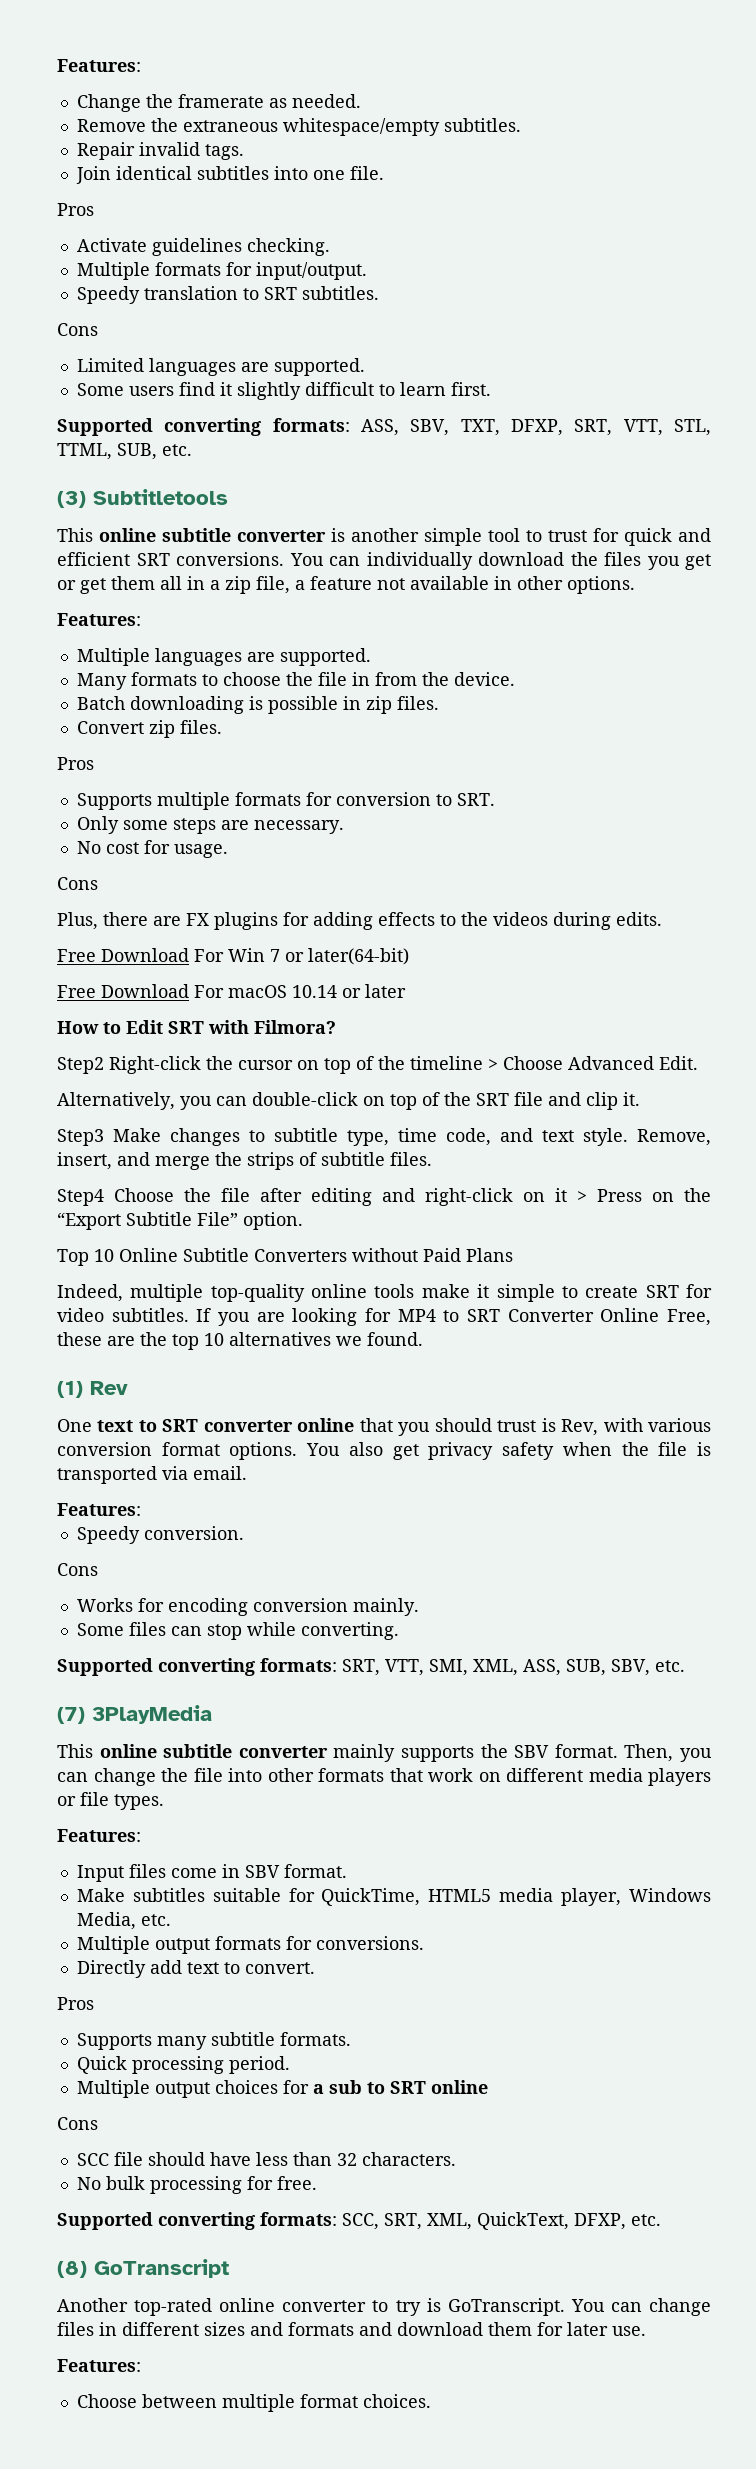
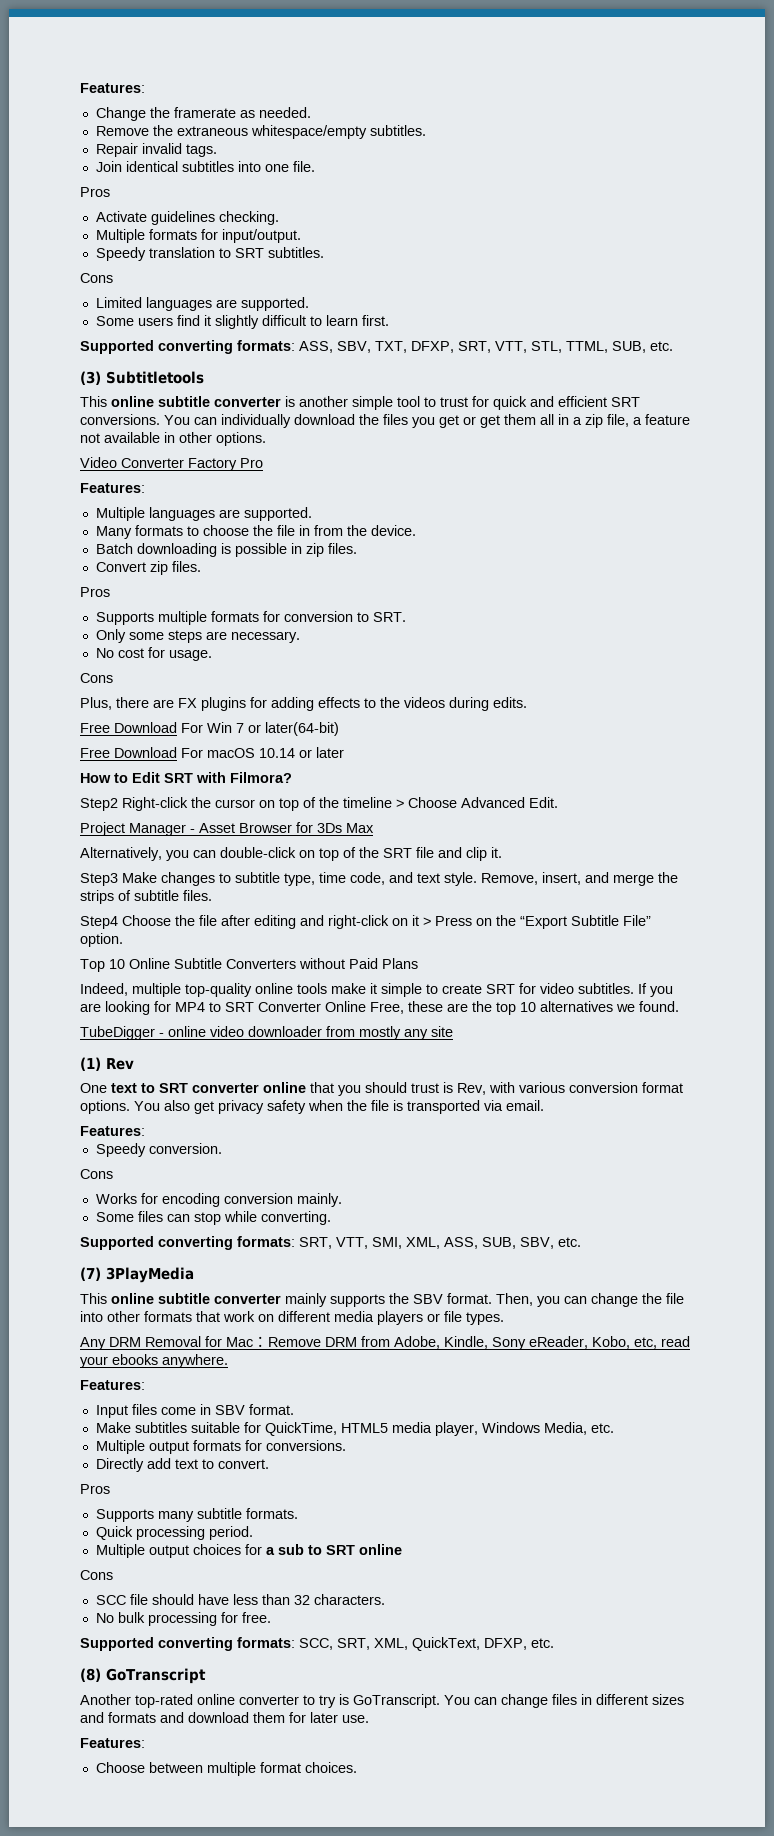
+ Video Converter Factory Pro
+ Project Manager - Asset Browser for 3Ds Max
+ TubeDigger - online video downloader from mostly any site
+ Any DRM Removal for Mac：Remove DRM from Adobe, Kindle, Sony eReader, Kobo, etc, read your ebooks anywhere.

